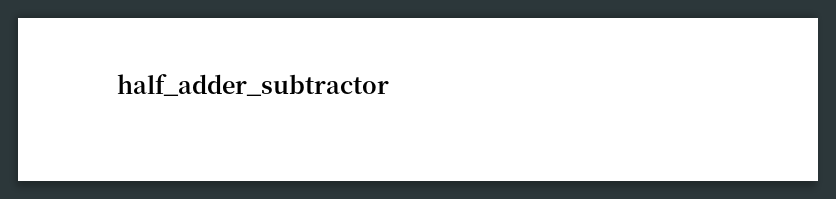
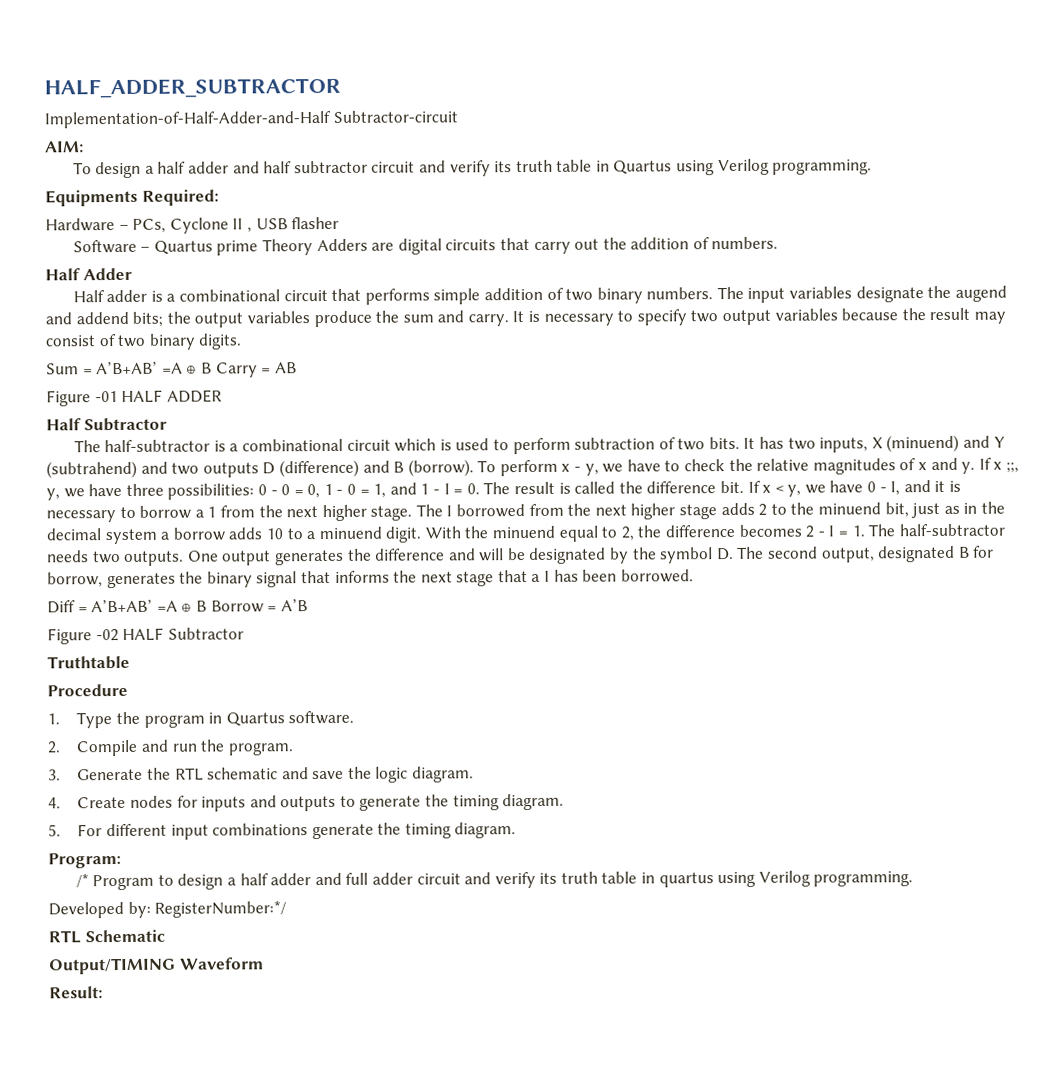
- half_adder_subtractor
+ HALF_ADDER_SUBTRACTOR
+ Implementation-of-Half-Adder-and-Half Subtractor-circuit
+ AIM:
+ To design a half adder and half subtractor circuit and verify its truth table in Quartus using Verilog programming.
+ Equipments Required:
+ Hardware – PCs, Cyclone II , USB flasher
+ Software – Quartus prime Theory Adders are digital circuits that carry out the addition of numbers.
+ Half Adder
+ Half adder is a combinational circuit that performs simple addition of two binary numbers. The input variables designate the augend and addend bits; the output variables produce the sum and carry. It is necessary to specify two output variables because the result may consist of two binary digits.
+ Sum = A’B+AB’ =A ⊕ B Carry = AB
+ Figure -01 HALF ADDER
+ Half Subtractor
+ The half-subtractor is a combinational circuit which is used to perform subtraction of two bits. It has two inputs, X (minuend) and Y (subtrahend) and two outputs D (difference) and B (borrow). To perform x - y, we have to check the relative magnitudes of x and y. If x ;;, y, we have three possibilities: 0 - 0 = 0, 1 - 0 = 1, and 1 - I = 0. The result is called the difference bit. If x < y, we have 0 - I, and it is necessary to borrow a 1 from the next higher stage. The I borrowed from the next higher stage adds 2 to the minuend bit, just as in the decimal system a borrow adds 10 to a minuend digit. With the minuend equal to 2, the difference becomes 2 - I = 1. The half-subtractor needs two outputs. One output generates the difference and will be designated by the symbol D. The second output, designated B for borrow, generates the binary signal that informs the next stage that a I has been borrowed.
+ Diff = A’B+AB’ =A ⊕ B Borrow = A’B
+ Figure -02 HALF Subtractor
+ Truthtable
+ Procedure
+ 1. Type the program in Quartus software.
+ 2. Compile and run the program.
+ 3. Generate the RTL schematic and save the logic diagram.
+ 4. Create nodes for inputs and outputs to generate the timing diagram.
+ 5. For different input combinations generate the timing diagram.
+ Program:
+ /* Program to design a half adder and full adder circuit and verify its truth table in quartus using Verilog programming.
+ Developed by: RegisterNumber:*/
+ RTL Schematic
+ Output/TIMING Waveform
+ Result:

